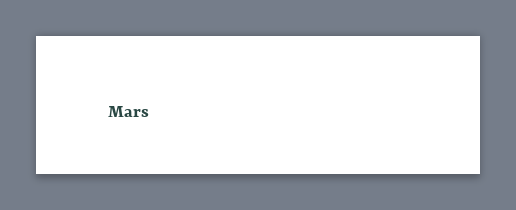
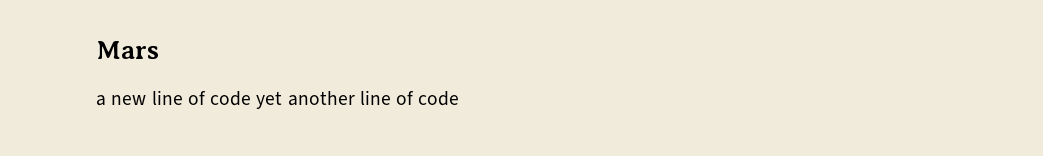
+ a new line of code yet another line of code

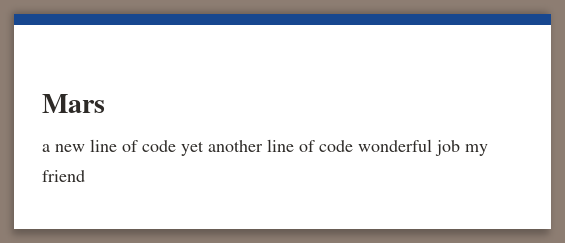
- a new line of code yet another line of code
+ a new line of code yet another line of code wonderful job my friend

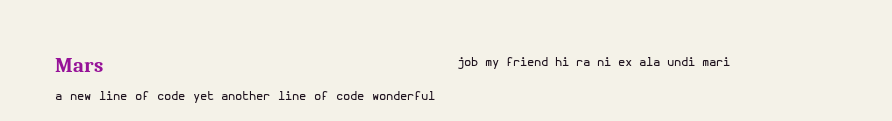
- a new line of code yet another line of code wonderful job my friend
+ a new line of code yet another line of code wonderful job my friend hi ra ni ex ala undi mari

